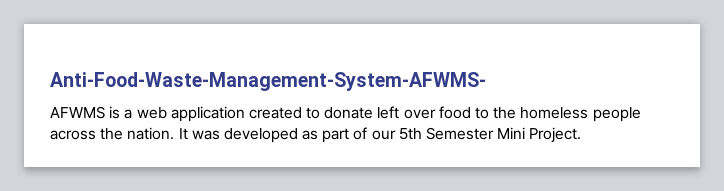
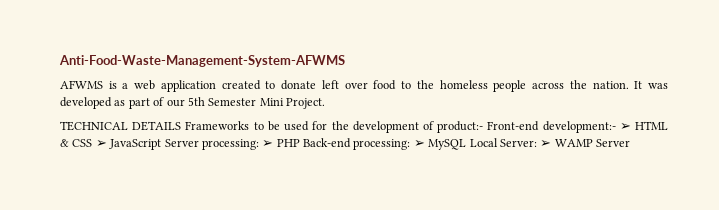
- Anti-Food-Waste-Management-System-AFWMS-
+ Anti-Food-Waste-Management-System-AFWMS
+ TECHNICAL DETAILS Frameworks to be used for the development of product:- Front-end development:- ➢ HTML & CSS ➢ JavaScript Server processing: ➢ PHP Back-end processing: ➢ MySQL Local Server: ➢ WAMP Server

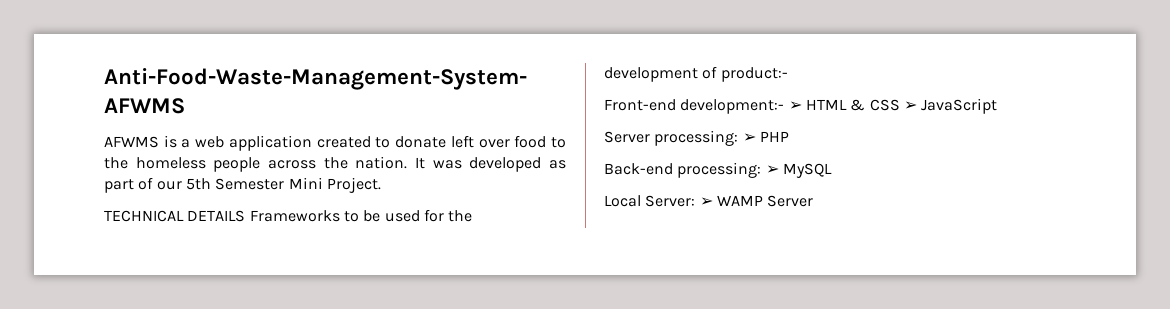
- TECHNICAL DETAILS Frameworks to be used for the development of product:- Front-end development:- ➢ HTML & CSS ➢ JavaScript Server processing: ➢ PHP Back-end processing: ➢ MySQL Local Server: ➢ WAMP Server
+ TECHNICAL DETAILS Frameworks to be used for the development of product:-
+ Front-end development:- ➢ HTML & CSS ➢ JavaScript
+ Server processing: ➢ PHP
+ Back-end processing: ➢ MySQL
+ Local Server: ➢ WAMP Server

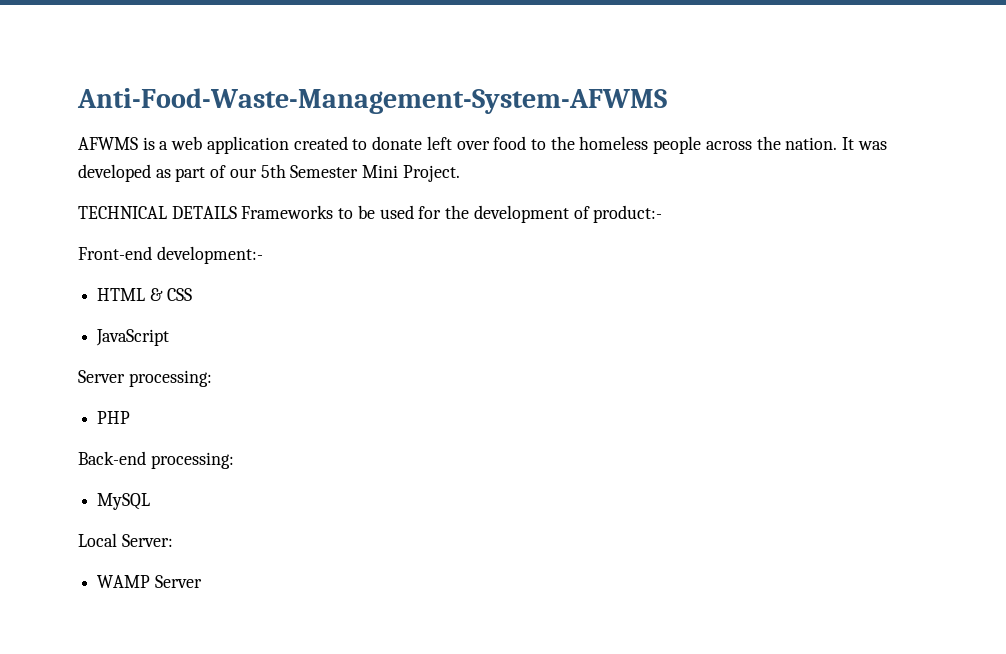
- Front-end development:- ➢ HTML & CSS ➢ JavaScript
+ Front-end development:-
+ HTML & CSS
+ JavaScript
- Server processing: ➢ PHP
+ Server processing:
+ PHP
- Back-end processing: ➢ MySQL
+ Back-end processing:
+ MySQL
- Local Server: ➢ WAMP Server
+ Local Server:
+ WAMP Server

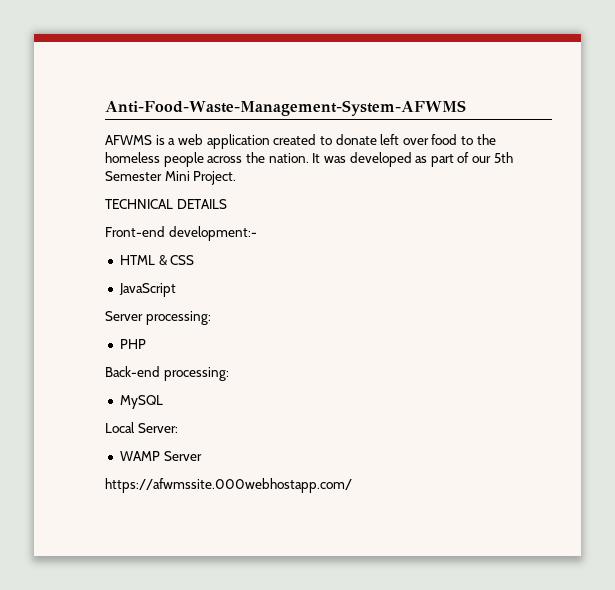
- TECHNICAL DETAILS Frameworks to be used for the development of product:-
+ TECHNICAL DETAILS
+ https://afwmssite.000webhostapp.com/

